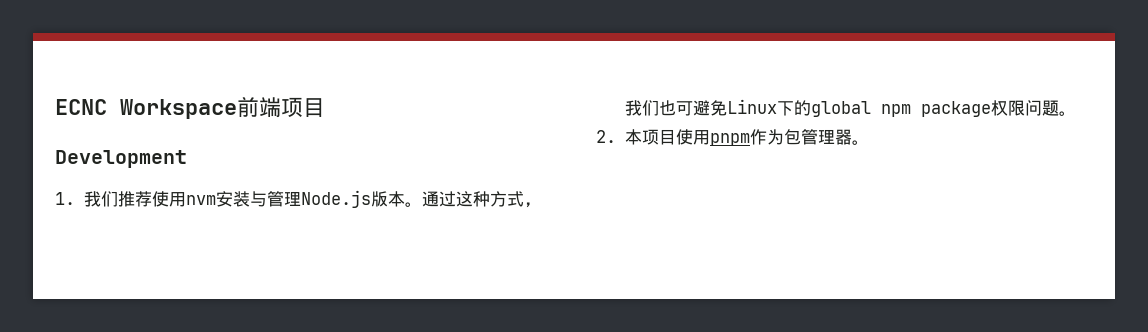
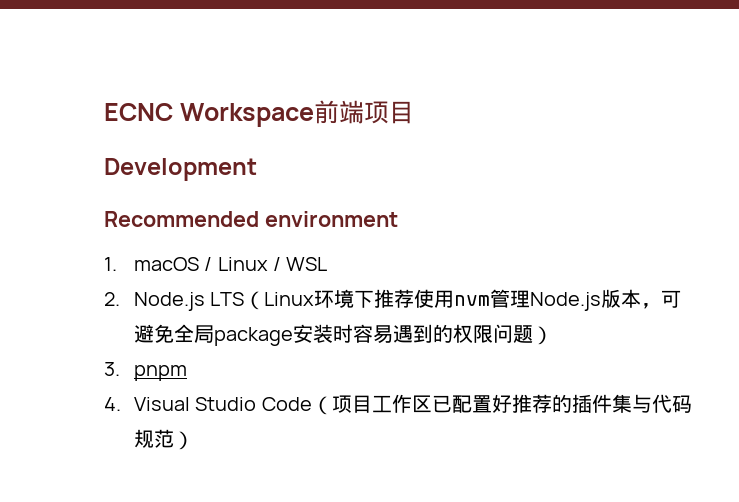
+ Recommended environment
- 1.我们推荐使用nvm安装与管理Node.js版本。通过这种方式，我们也可避免Linux下的global npm package权限问题。
- 2.本项目使用pnpm作为包管理器。
+ 1. macOS / Linux / WSL
+ 2. Node.js LTS（Linux环境下推荐使用nvm管理Node.js版本，可避免全局package安装时容易遇到的权限问题）
+ 3. pnpm
+ 4. Visual Studio Code（项目工作区已配置好推荐的插件集与代码规范）

